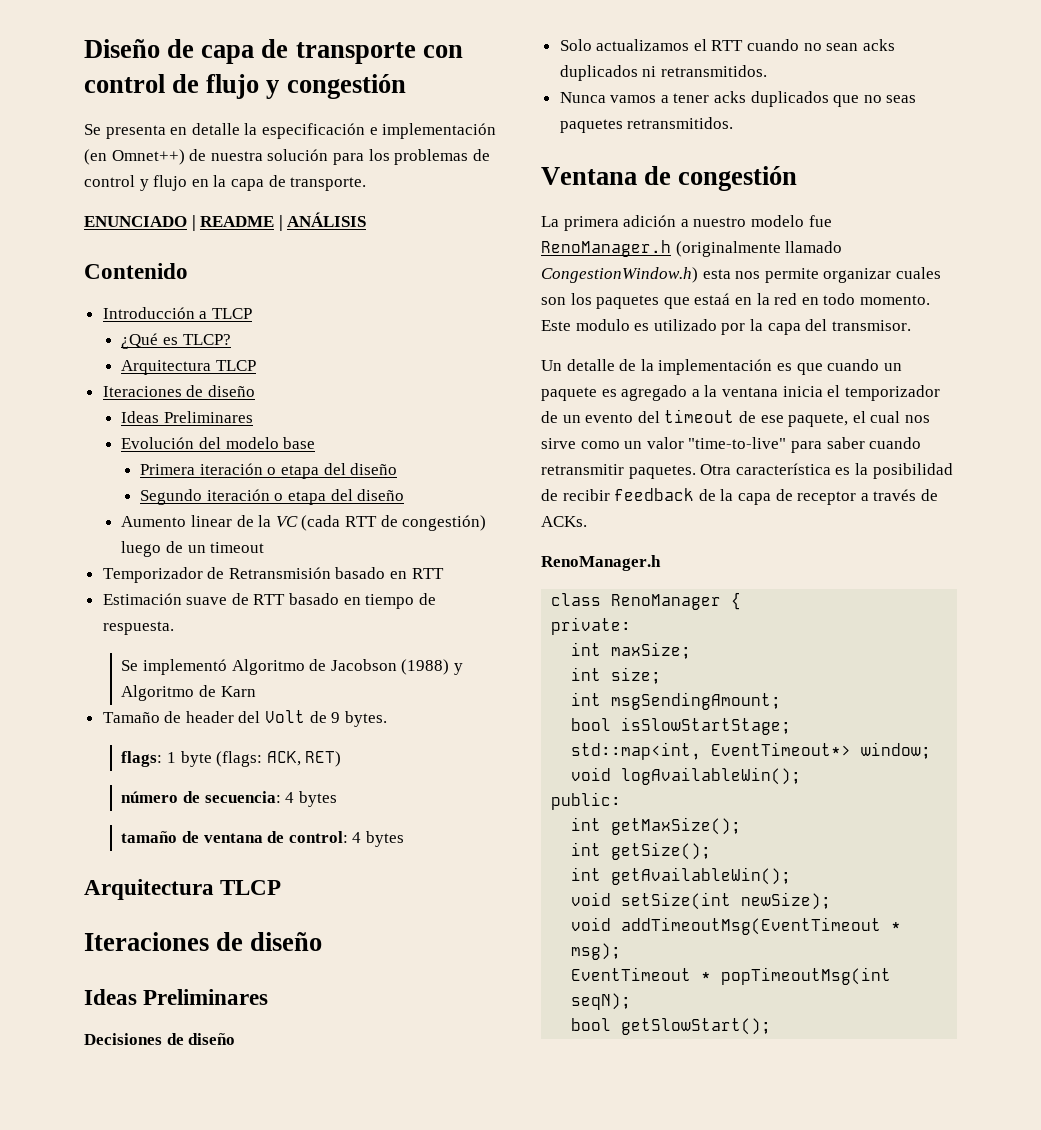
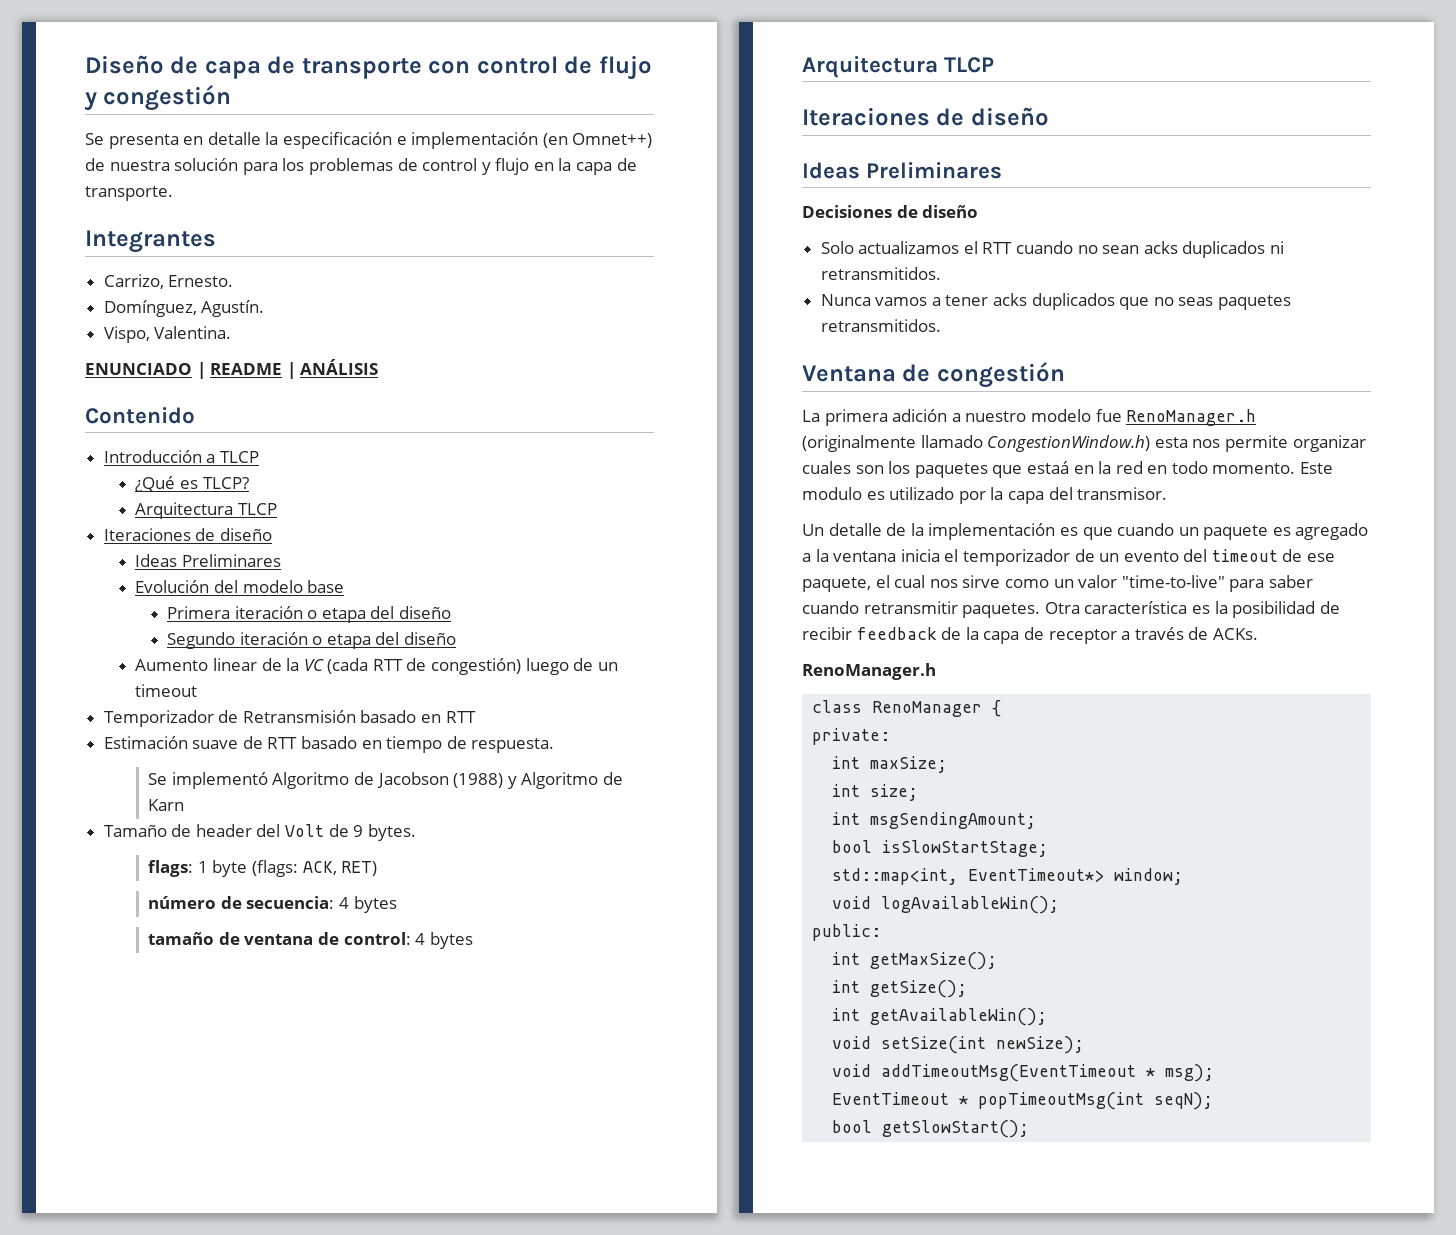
+ Integrantes
+ Carrizo, Ernesto.
+ Domínguez, Agustín.
+ Vispo, Valentina.

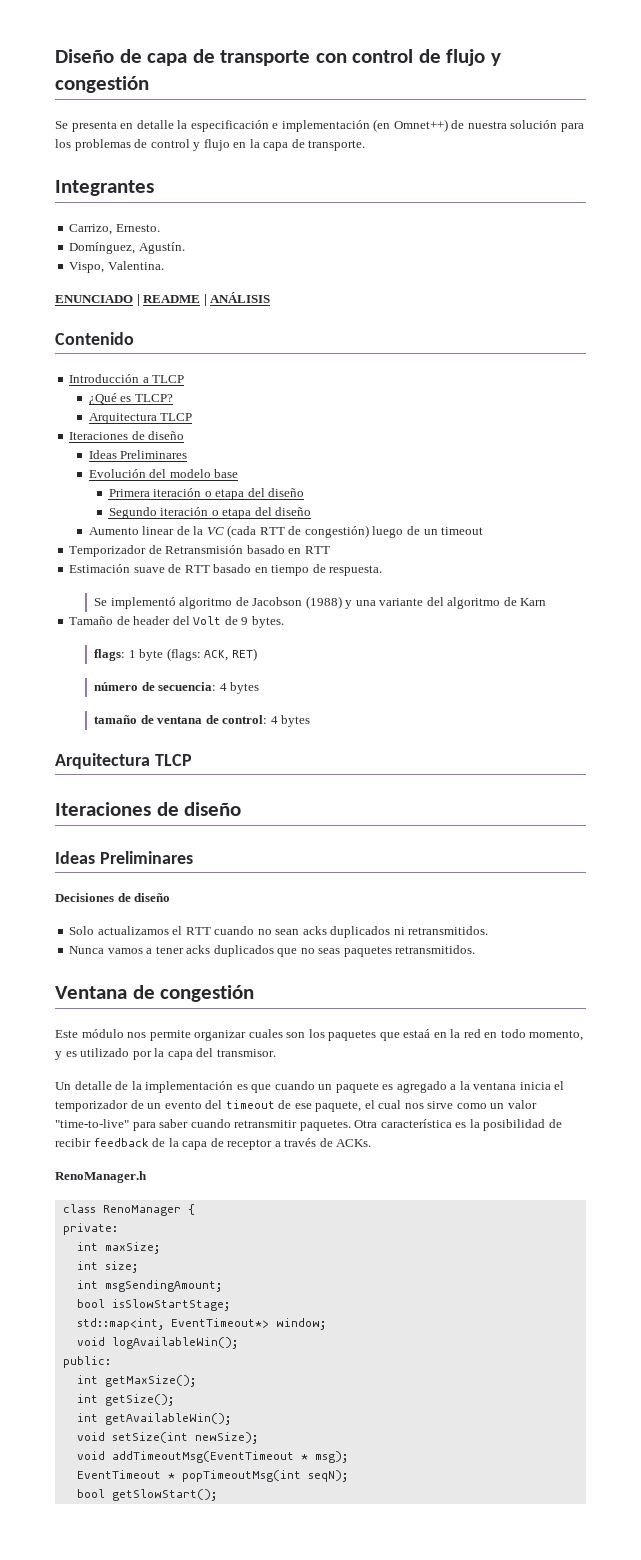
- Se implementó Algoritmo de Jacobson (1988) y Algoritmo de Karn
+ Se implementó algoritmo de Jacobson (1988) y una variante del algoritmo de Karn
- La primera adición a nuestro modelo fue RenoManager.h (originalmente llamado CongestionWindow.h) esta nos permite organizar cuales son los paquetes que estaá en la red en todo momento. Este modulo es utilizado por la capa del transmisor.
+ Este módulo nos permite organizar cuales son los paquetes que estaá en la red en todo momento, y es utilizado por la capa del transmisor.

